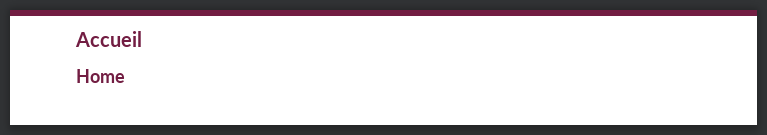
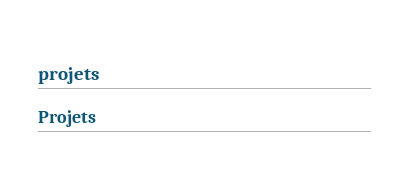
- Accueil
- Home
+ projets
+ Projets

